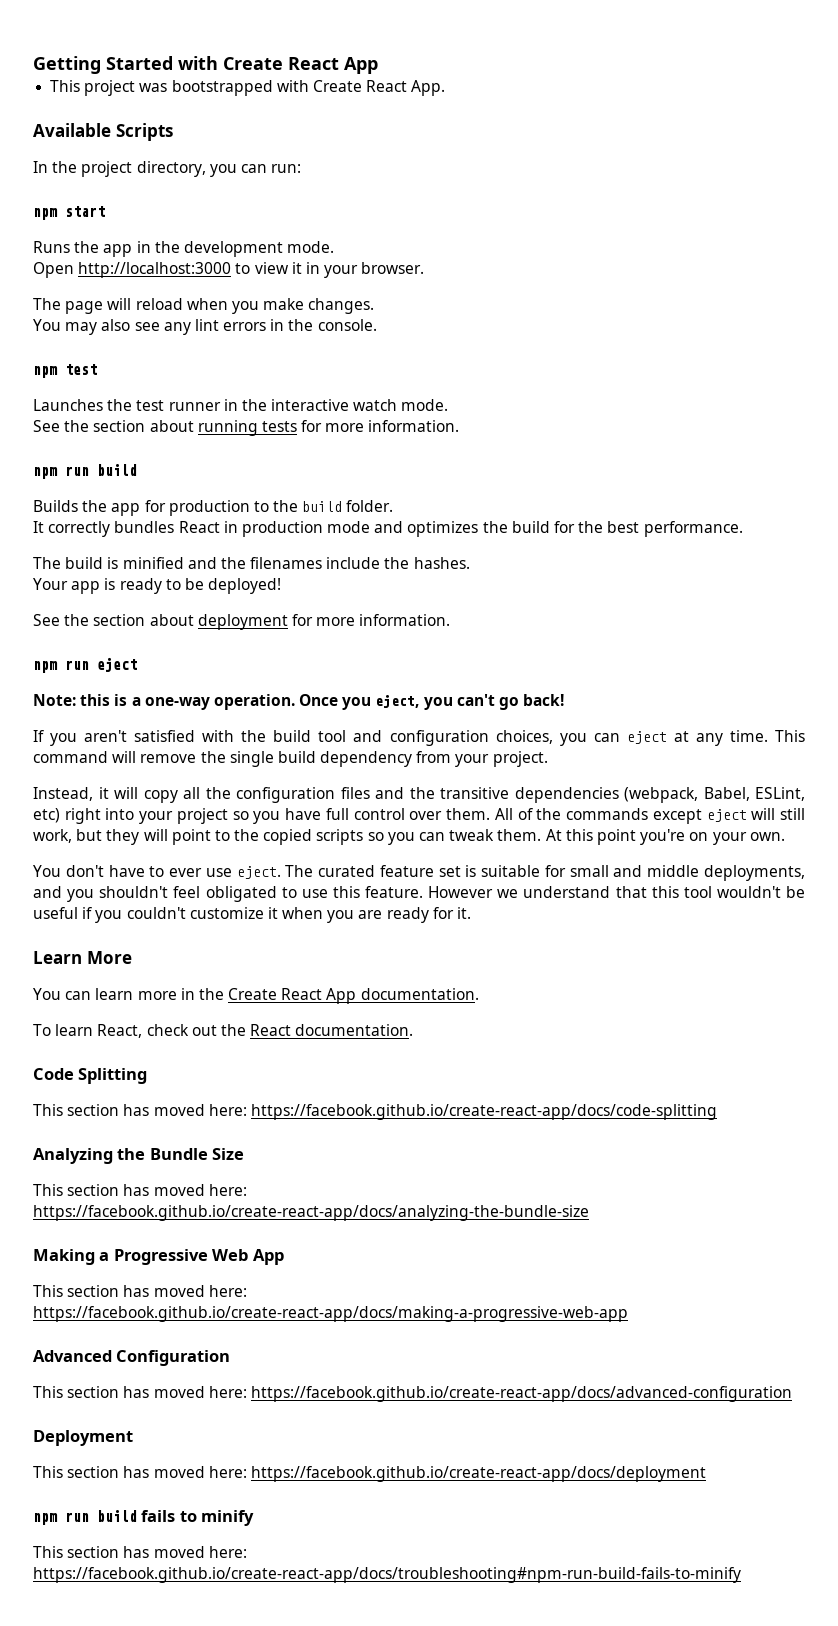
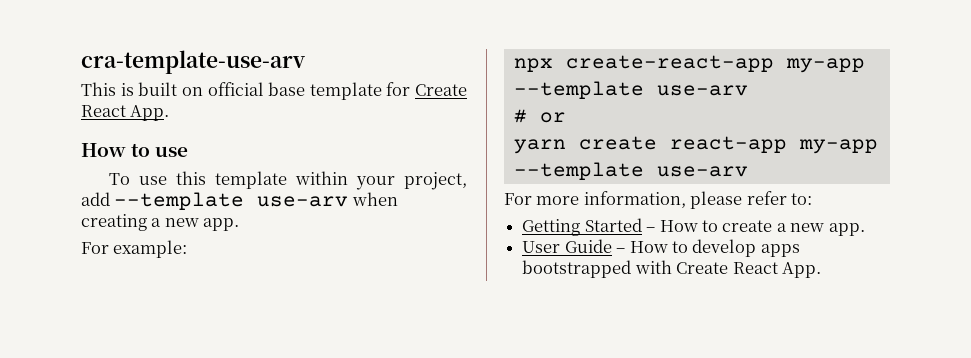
- Getting Started with Create React App
- This project was bootstrapped with Create React App.
+ cra-template-use-arv
+ This is built on official base template for Create React App.
+ How to use
+ To use this template within your project, add --template use-arv when creating a new app.
+ For example:
+ npx create-react-app my-app --template use-arv
+ # or
+ yarn create react-app my-app --template use-arv
+ For more information, please refer to:
+ Getting Started – How to create a new app.
+ User Guide – How to develop apps bootstrapped with Create React App.
- Available Scripts
- In the project directory, you can run:
- npm start
- Runs the app in the development mode.
- Open http://localhost:3000 to view it in your browser.
- The page will reload when you make changes.
- You may also see any lint errors in the console.
- npm test
- Launches the test runner in the interactive watch mode.
- See the section about running tests for more information.
- npm run build
- Builds the app for production to the build folder.
- It correctly bundles React in production mode and optimizes the build for the best performance.
- The build is minified and the filenames include the hashes.
- Your app is ready to be deployed!
- See the section about deployment for more information.
- npm run eject
- Note: this is a one-way operation. Once you eject, you can't go back!
- If you aren't satisfied with the build tool and configuration choices, you can eject at any time. This command will remove the single build dependency from your project.
- Instead, it will copy all the configuration files and the transitive dependencies (webpack, Babel, ESLint, etc) right into your project so you have full control over them. All of the commands except eject will still work, but they will point to the copied scripts so you can tweak them. At this point you're on your own.
- You don't have to ever use eject. The curated feature set is suitable for small and middle deployments, and you shouldn't feel obligated to use this feature. However we understand that this tool wouldn't be useful if you couldn't customize it when you are ready for it.
- Learn More
- You can learn more in the Create React App documentation.
- To learn React, check out the React documentation.
- Code Splitting
- This section has moved here: https://facebook.github.io/create-react-app/docs/code-splitting
- Analyzing the Bundle Size
- This section has moved here: https://facebook.github.io/create-react-app/docs/analyzing-the-bundle-size
- Making a Progressive Web App
- This section has moved here: https://facebook.github.io/create-react-app/docs/making-a-progressive-web-app
- Advanced Configuration
- This section has moved here: https://facebook.github.io/create-react-app/docs/advanced-configuration
- Deployment
- This section has moved here: https://facebook.github.io/create-react-app/docs/deployment
- npm run build fails to minify
- This section has moved here: https://facebook.github.io/create-react-app/docs/troubleshooting#npm-run-build-fails-to-minify

